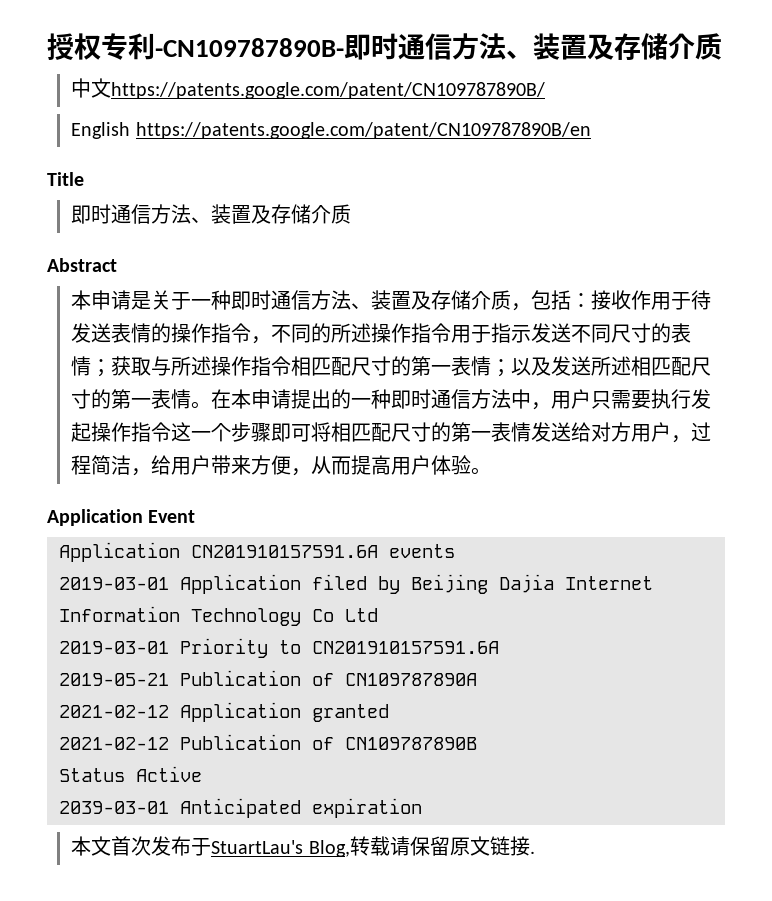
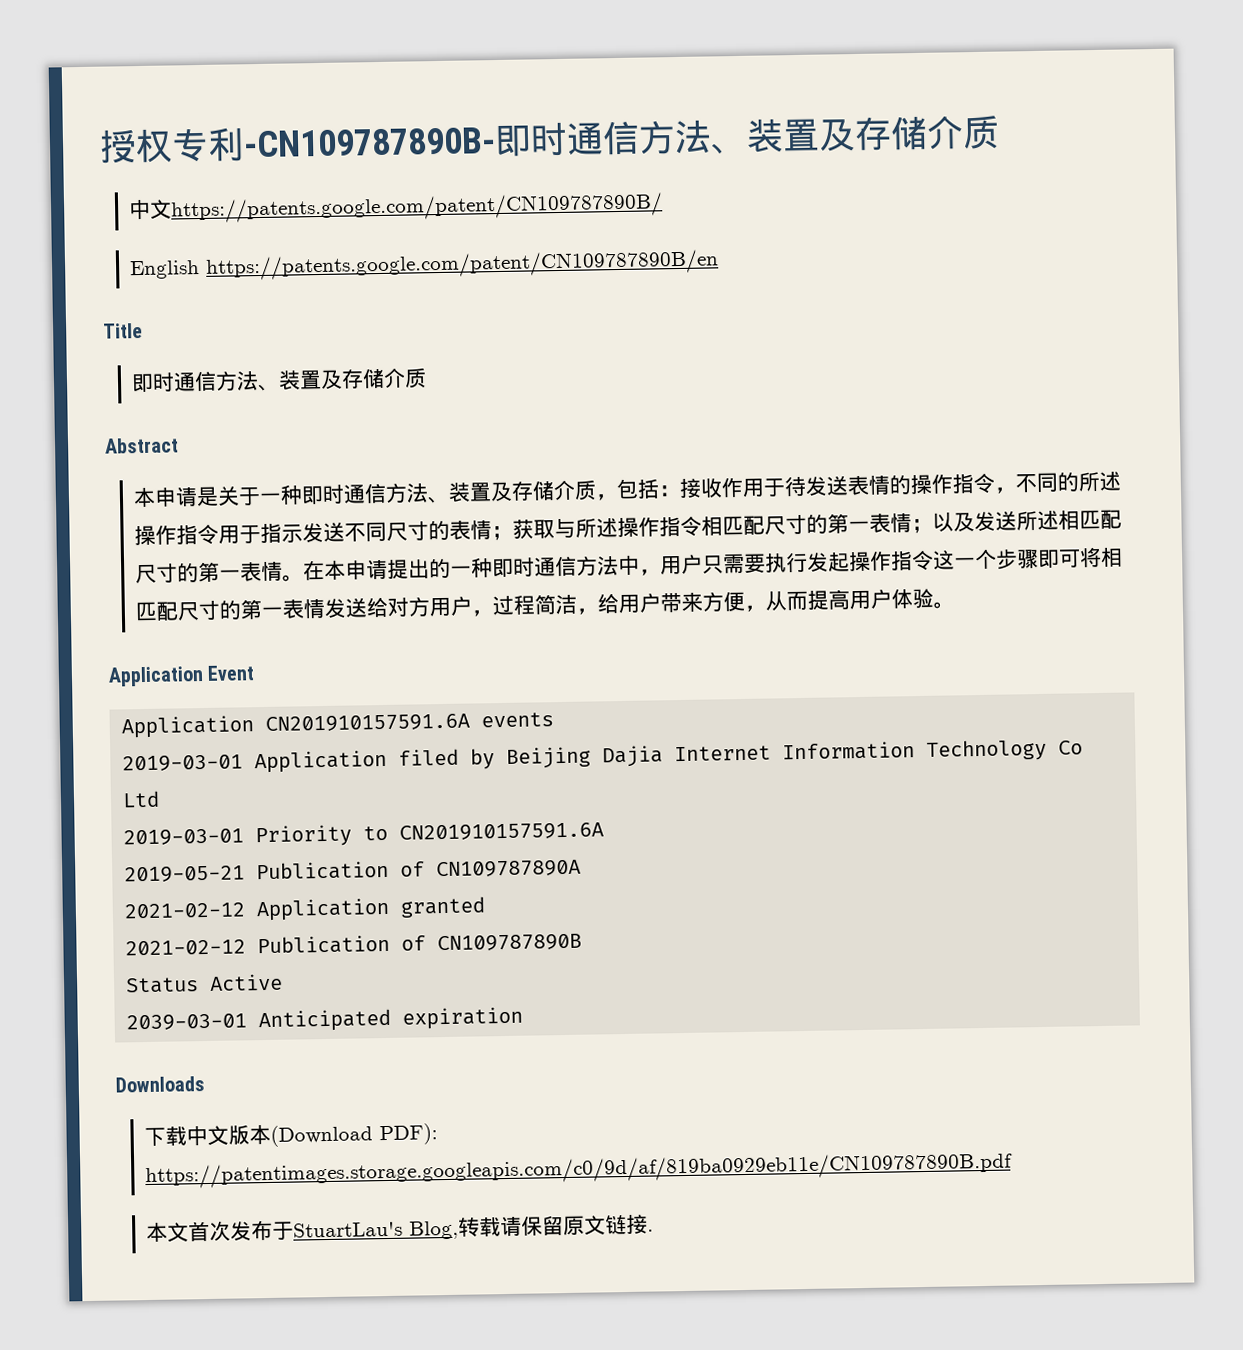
+ Downloads
+ 下载中文版本(Download PDF): https://patentimages.storage.googleapis.com/c0/9d/af/819ba0929eb11e/CN109787890B.pdf

